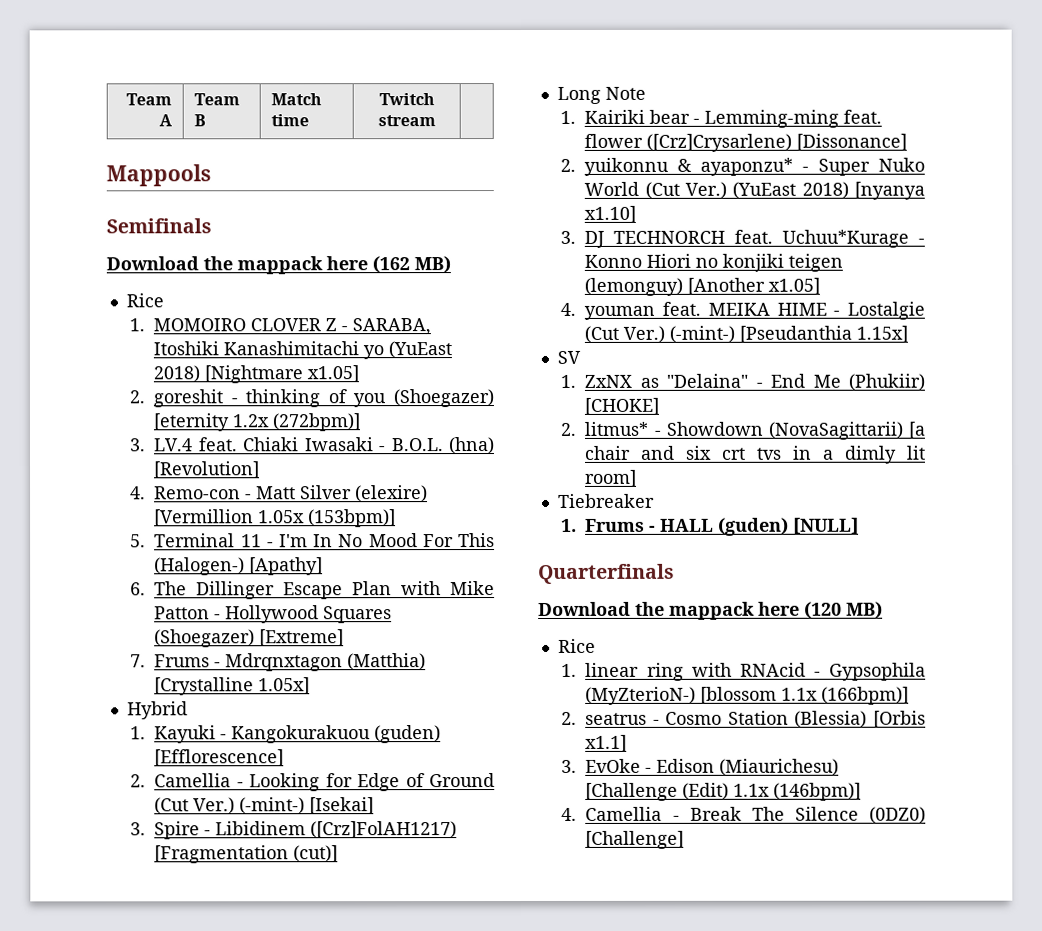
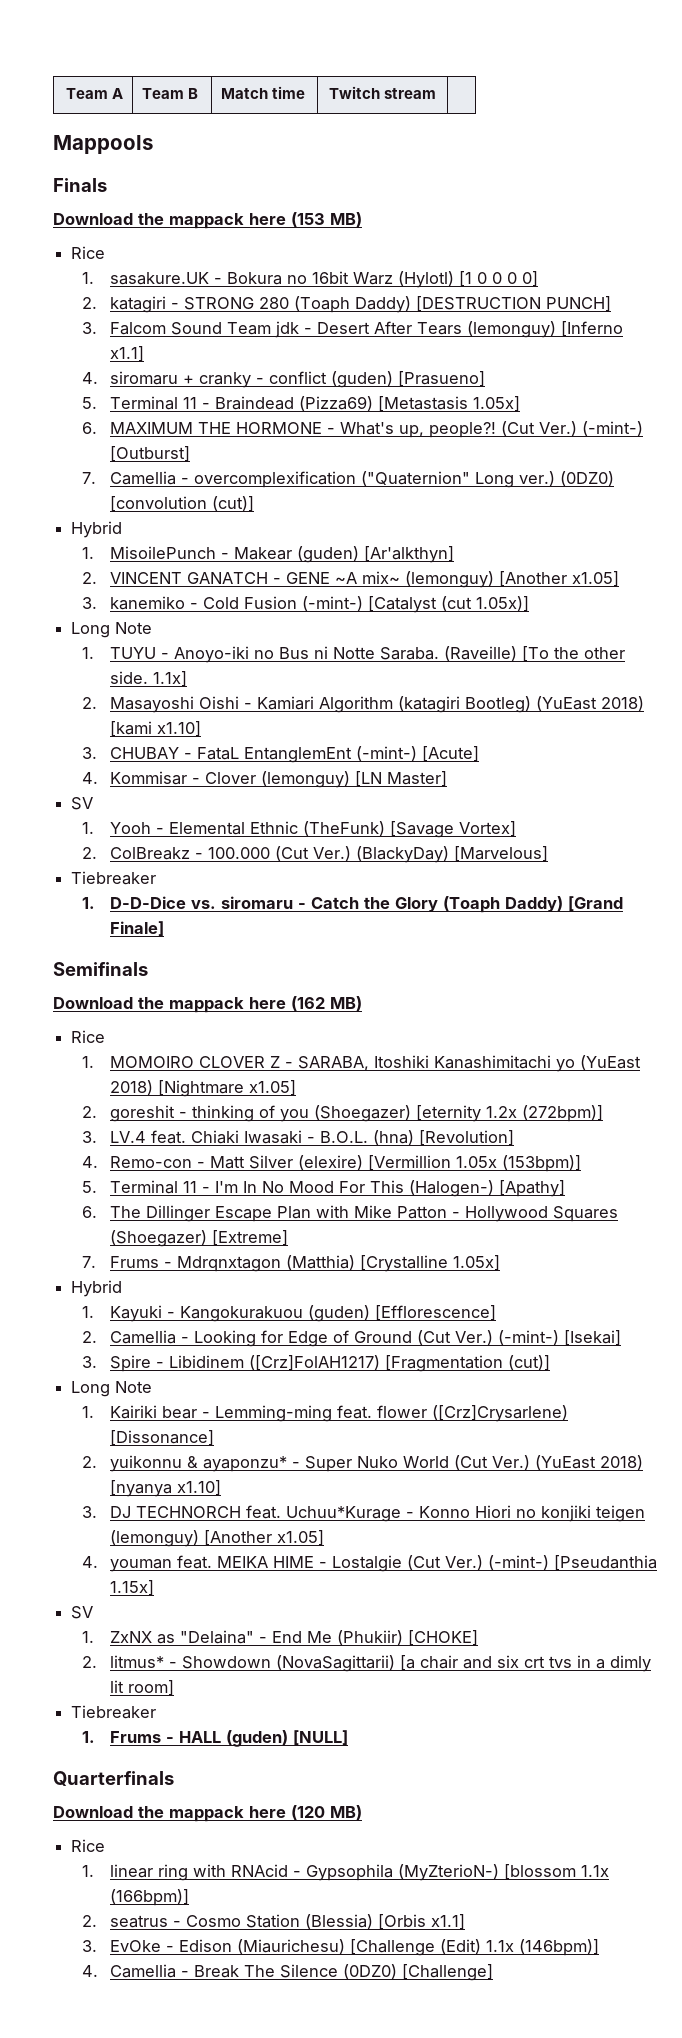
+ Finals
+ Download the mappack here (153 MB)
+ Rice
+ 1. sasakure.UK - Bokura no 16bit Warz (Hylotl) [1 0 0 0 0]
+ 2. katagiri - STRONG 280 (Toaph Daddy) [DESTRUCTION PUNCH]
+ 3. Falcom Sound Team jdk - Desert After Tears (lemonguy) [Inferno x1.1]
+ 4. siromaru + cranky - conflict (guden) [Prasueno]
+ 5. Terminal 11 - Braindead (Pizza69) [Metastasis 1.05x]
+ 6. MAXIMUM THE HORMONE - What's up, people?! (Cut Ver.) (-mint-) [Outburst]
+ 7. Camellia - overcomplexification ("Quaternion" Long ver.) (0DZ0) [convolution (cut)]
+ Hybrid
+ 1. MisoilePunch - Makear (guden) [Ar'alkthyn]
+ 2. VINCENT GANATCH - GENE ~A mix~ (lemonguy) [Another x1.05]
+ 3. kanemiko - Cold Fusion (-mint-) [Catalyst (cut 1.05x)]
+ Long Note
+ 1. TUYU - Anoyo-iki no Bus ni Notte Saraba. (Raveille) [To the other side. 1.1x]
+ 2. Masayoshi Oishi - Kamiari Algorithm (katagiri Bootleg) (YuEast 2018) [kami x1.10]
+ 3. CHUBAY - FataL EntanglemEnt (-mint-) [Acute]
+ 4. Kommisar - Clover (lemonguy) [LN Master]
+ SV
+ 1. Yooh - Elemental Ethnic (TheFunk) [Savage Vortex]
+ 2. ColBreakz - 100.000 (Cut Ver.) (BlackyDay) [Marvelous]
+ Tiebreaker
+ 1. D-D-Dice vs. siromaru - Catch the Glory (Toaph Daddy) [Grand Finale]

